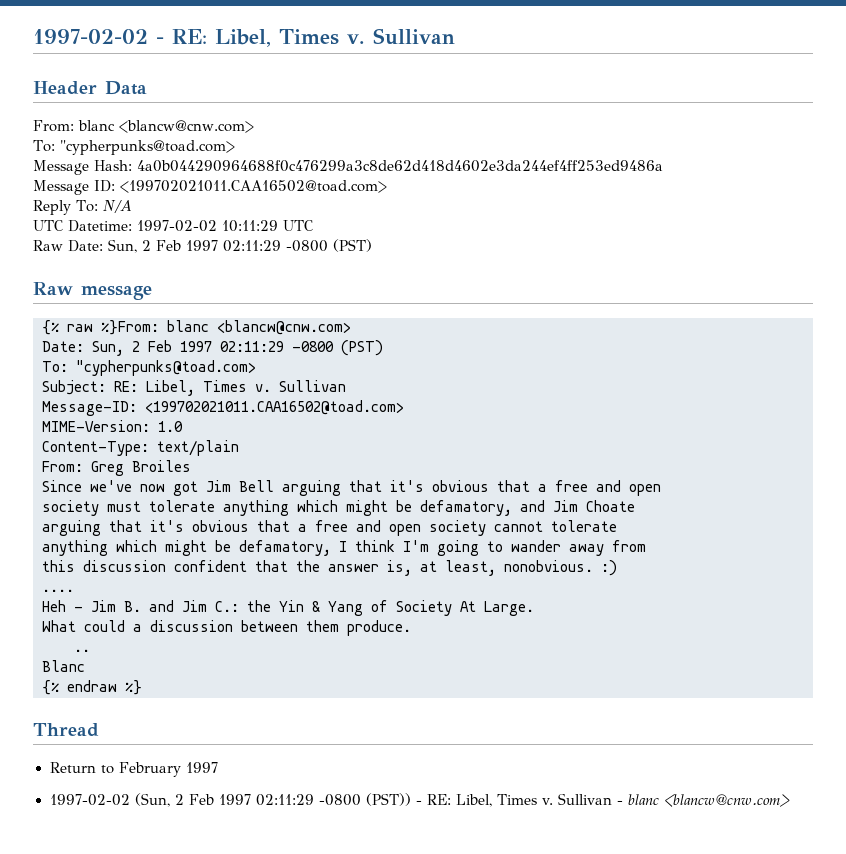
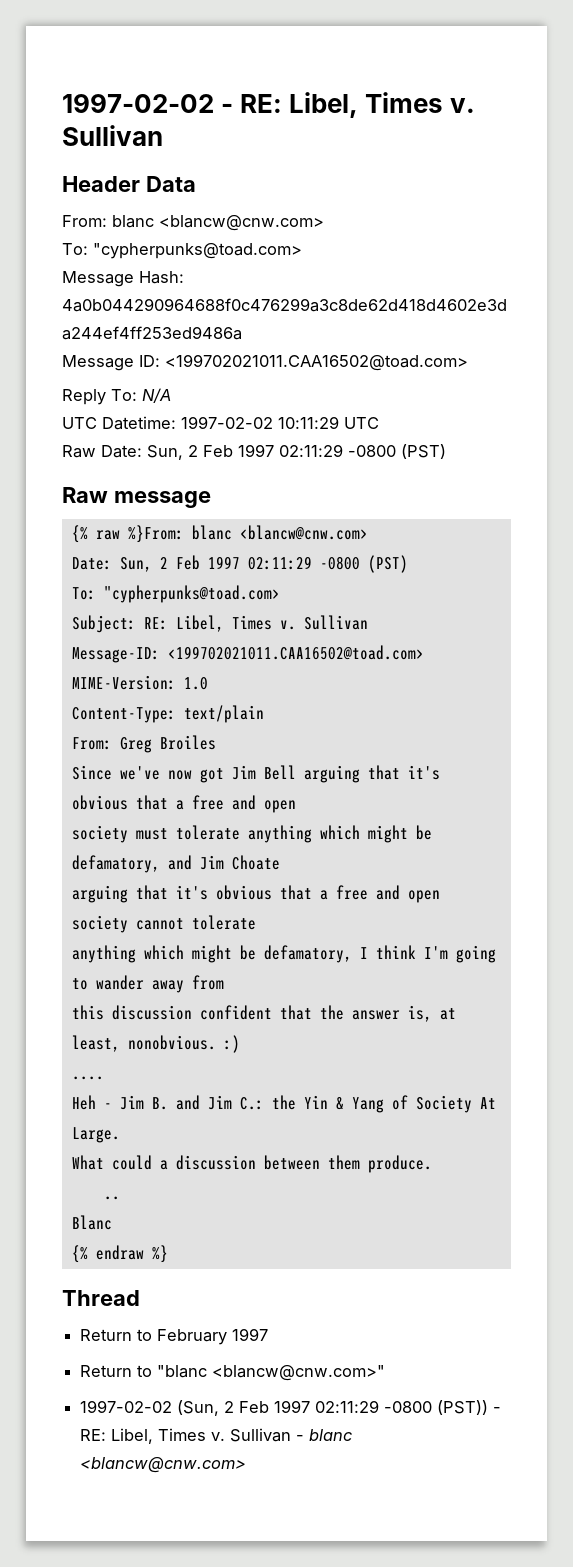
+ Return to "blanc <blancw@cnw.com>"

